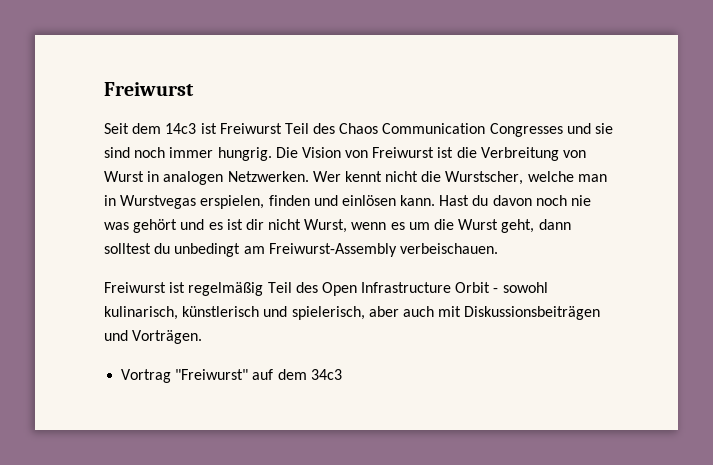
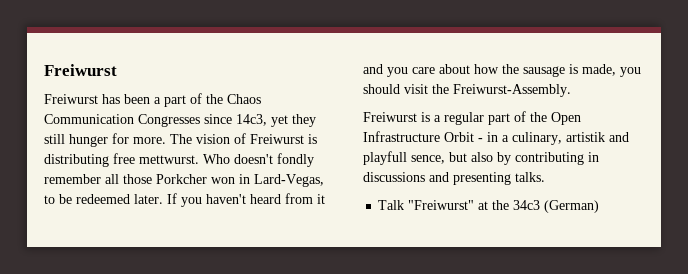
- Seit dem 14c3 ist Freiwurst Teil des Chaos Communication Congresses und sie sind noch immer hungrig. Die Vision von Freiwurst ist die Verbreitung von Wurst in analogen Netzwerken. Wer kennt nicht die Wurstscher, welche man in Wurstvegas erspielen, finden und einlösen kann. Hast du davon noch nie was gehört und es ist dir nicht Wurst, wenn es um die Wurst geht, dann solltest du unbedingt am Freiwurst-Assembly verbeischauen.
- Freiwurst ist regelmäßig Teil des Open Infrastructure Orbit - sowohl kulinarisch, künstlerisch und spielerisch, aber auch mit Diskussionsbeiträgen und Vorträgen.
- Vortrag "Freiwurst" auf dem 34c3
+ Freiwurst has been a part of the Chaos Communication Congresses since 14c3, yet they still hunger for more. The vision of Freiwurst is distributing free mettwurst. Who doesn't fondly remember all those Porkcher won in Lard-Vegas, to be redeemed later. If you haven't heard from it and you care about how the sausage is made, you should visit the Freiwurst-Assembly.
+ Freiwurst is a regular part of the Open Infrastructure Orbit - in a culinary, artistik and playfull sence, but also by contributing in discussions and presenting talks.
+ Talk "Freiwurst" at the 34c3 (German)

